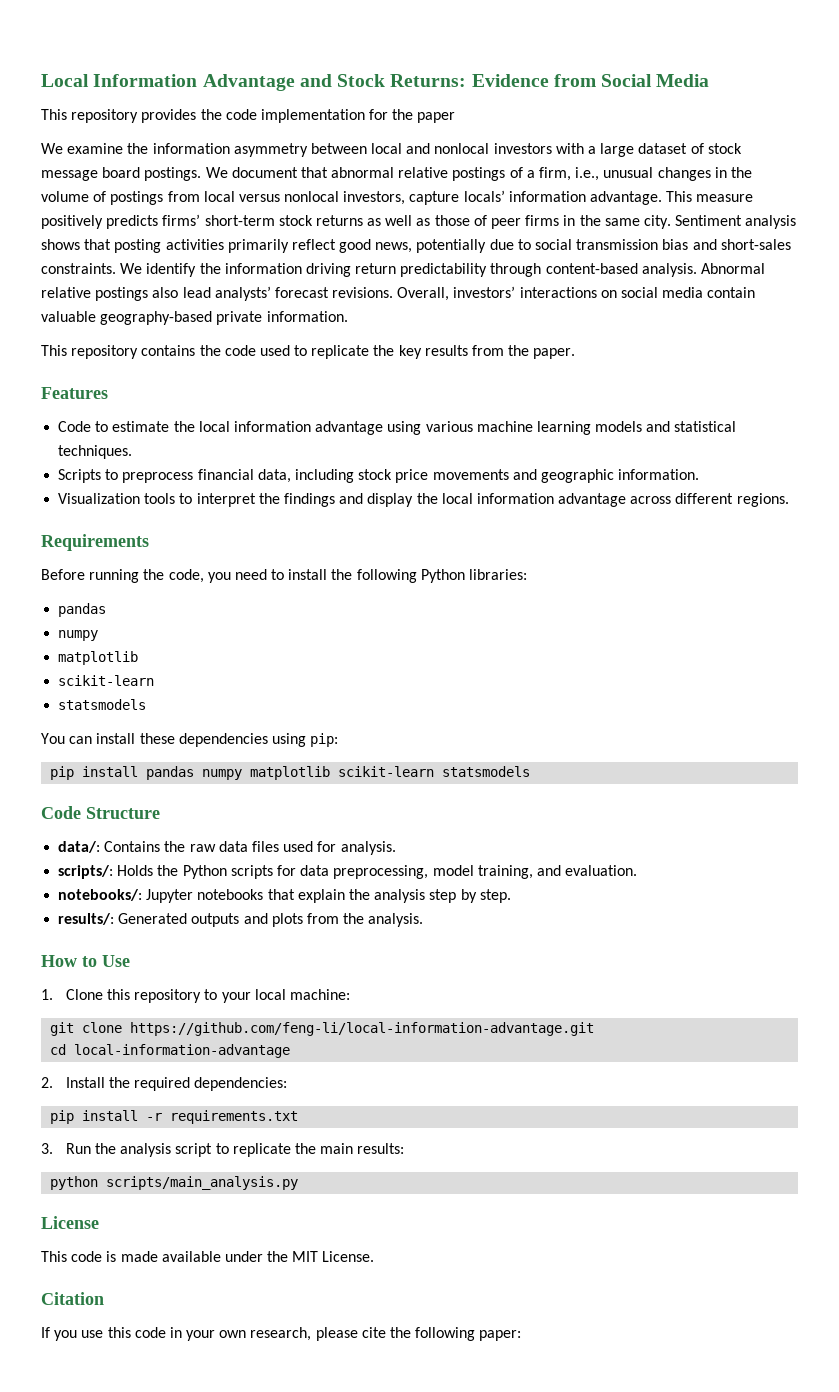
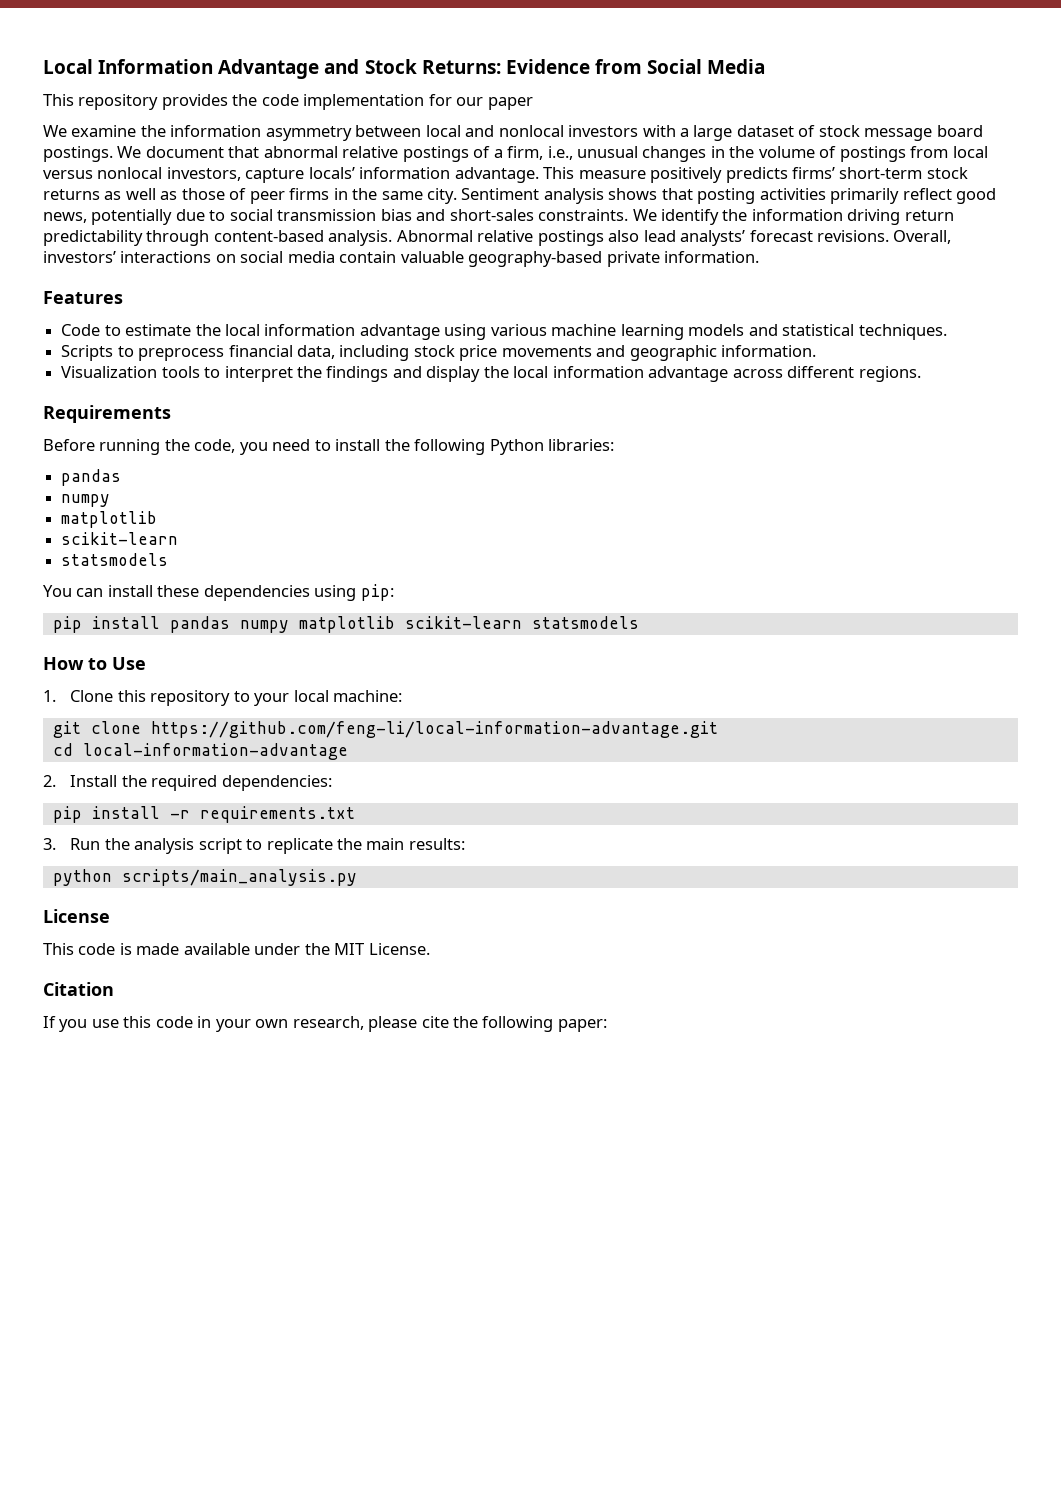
- This repository provides the code implementation for the paper
+ This repository provides the code implementation for our paper
- This repository contains the code used to replicate the key results from the paper.
- Code Structure
- data/: Contains the raw data files used for analysis.
- scripts/: Holds the Python scripts for data preprocessing, model training, and evaluation.
- notebooks/: Jupyter notebooks that explain the analysis step by step.
- results/: Generated outputs and plots from the analysis.

